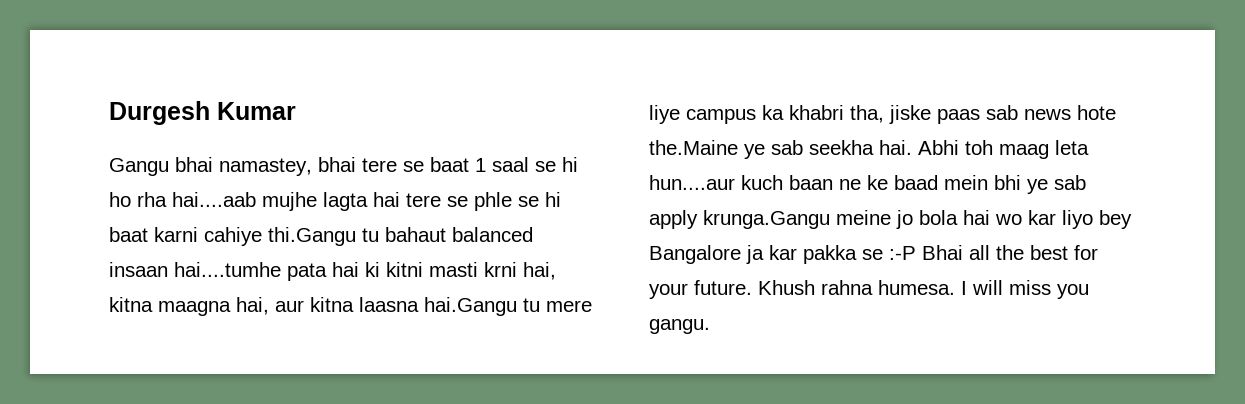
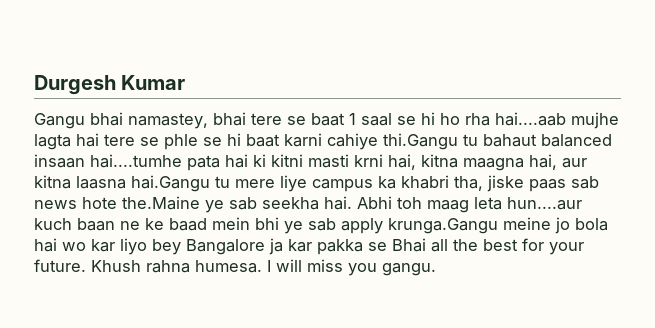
- Abhi toh maag leta hun....aur kuch baan ne ke baad mein bhi ye sab apply krunga.Gangu meine jo bola hai wo kar liyo bey Bangalore ja kar pakka se :-P Bhai all the best for your future.
+ Abhi toh maag leta hun....aur kuch baan ne ke baad mein bhi ye sab apply krunga.Gangu meine jo bola hai wo kar liyo bey Bangalore ja kar pakka se Bhai all the best for your future.

